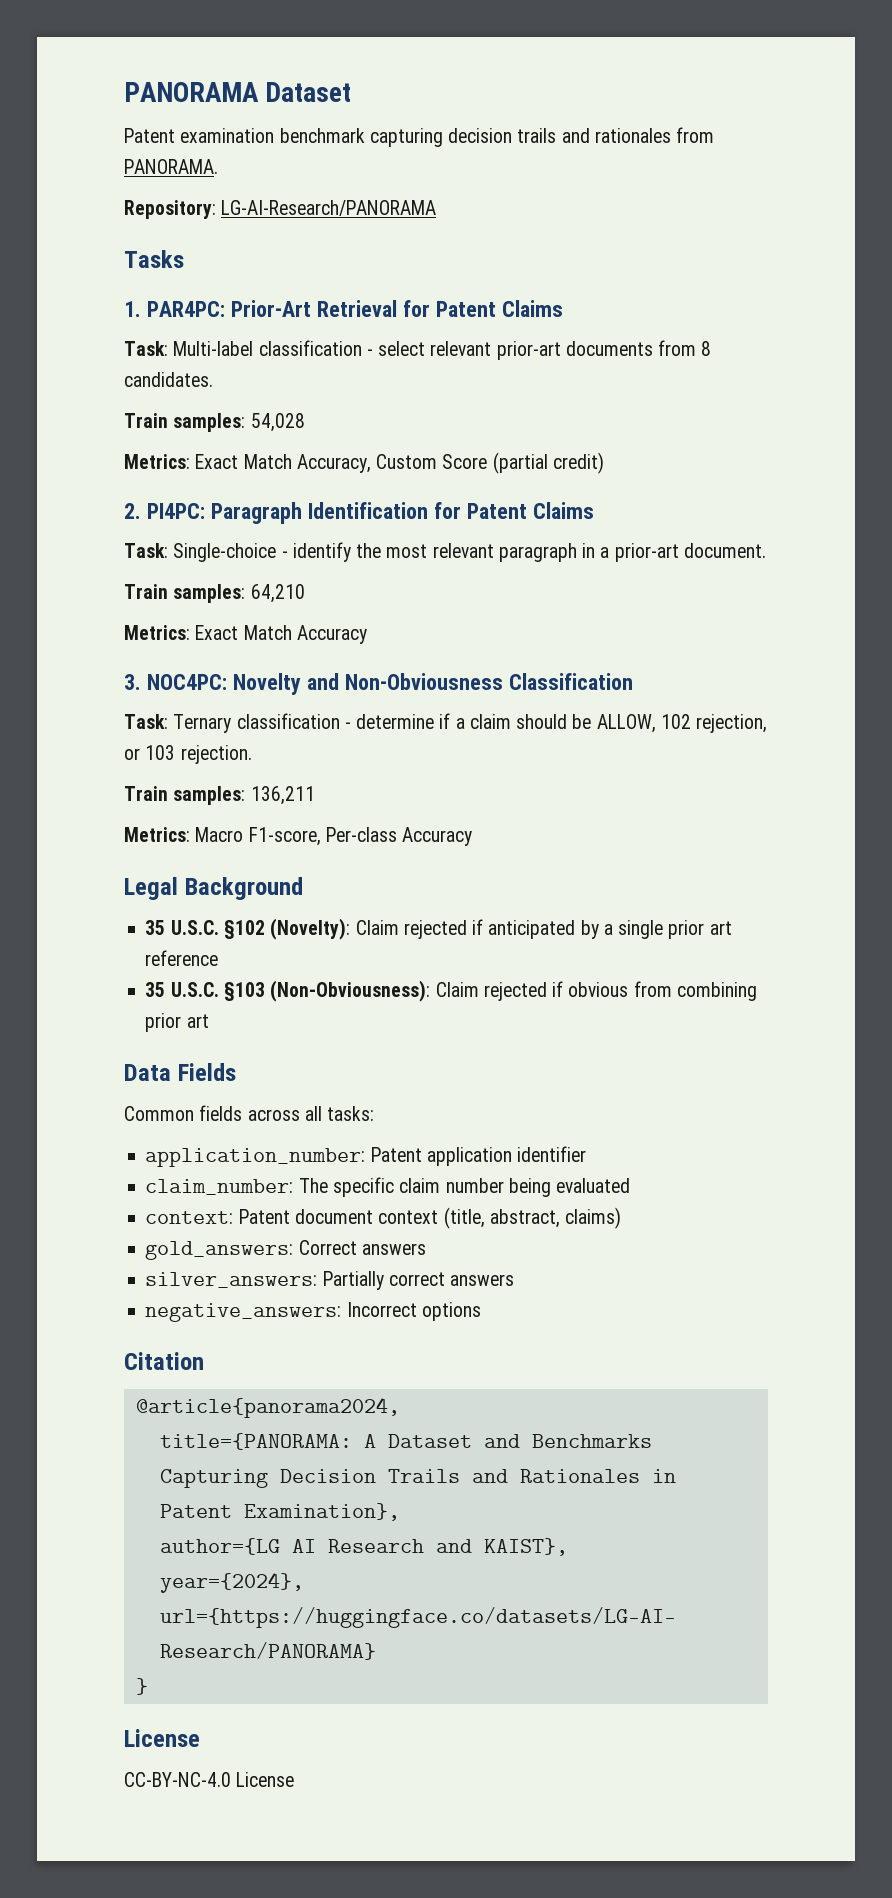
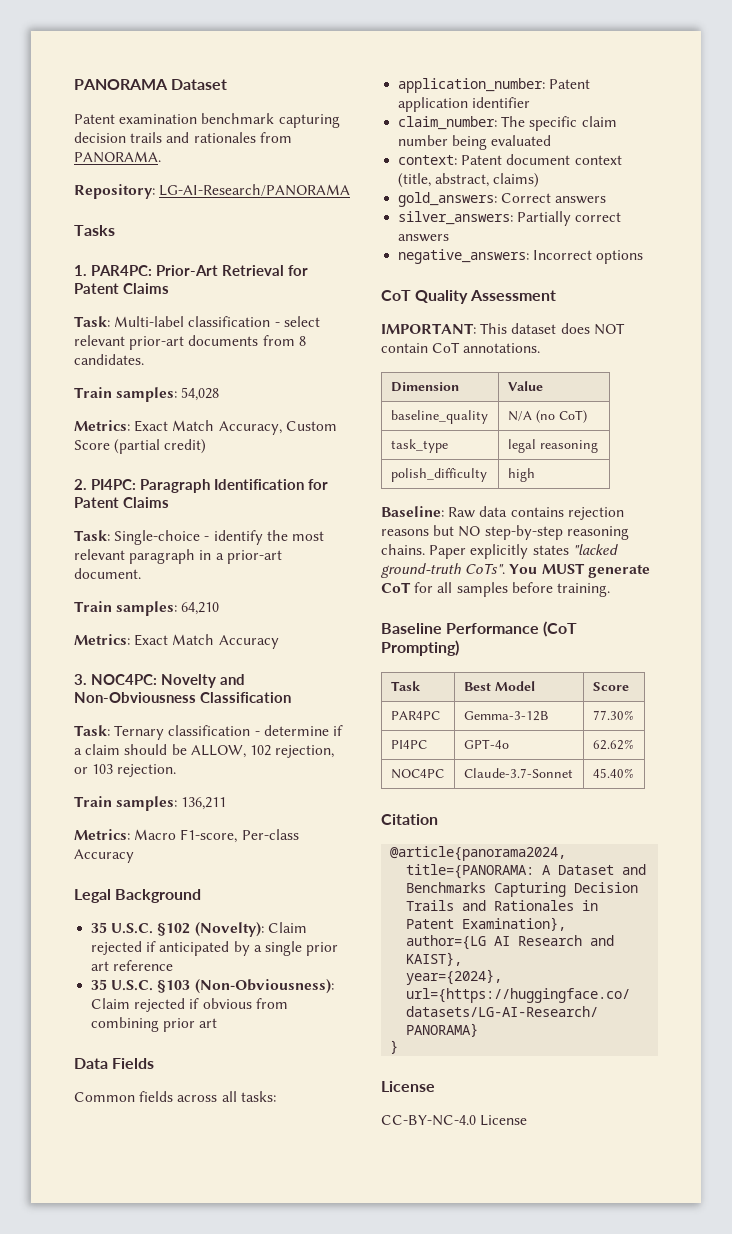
+ CoT Quality Assessment
+ IMPORTANT: This dataset does NOT contain CoT annotations.
+ Dimension | Value
+ baseline_quality | N/A (no CoT)
+ task_type | legal reasoning
+ polish_difficulty | high
+ Baseline: Raw data contains rejection reasons but NO step-by-step reasoning chains. Paper explicitly states "lacked ground-truth CoTs". You MUST generate CoT for all samples before training.
+ Baseline Performance (CoT Prompting)
+ Task | Best Model | Score
+ PAR4PC | Gemma-3-12B | 77.30%
+ PI4PC | GPT-4o | 62.62%
+ NOC4PC | Claude-3.7-Sonnet | 45.40%

